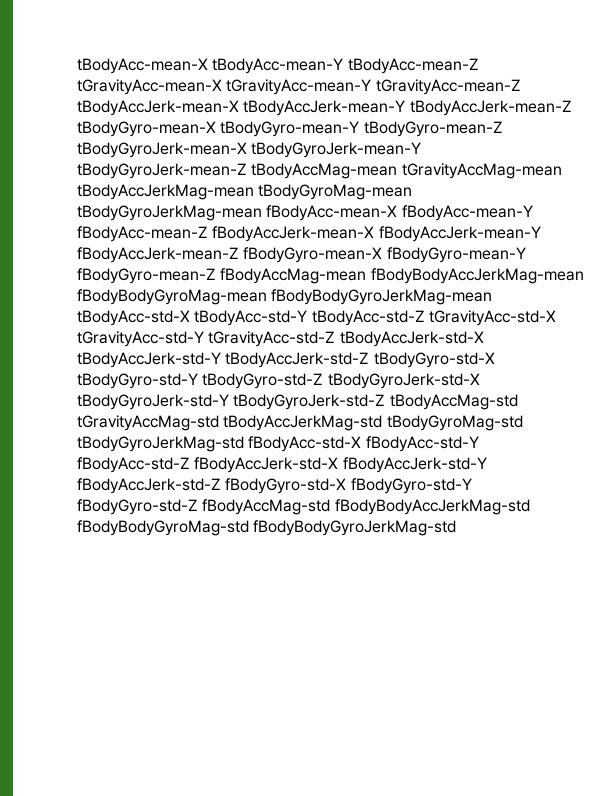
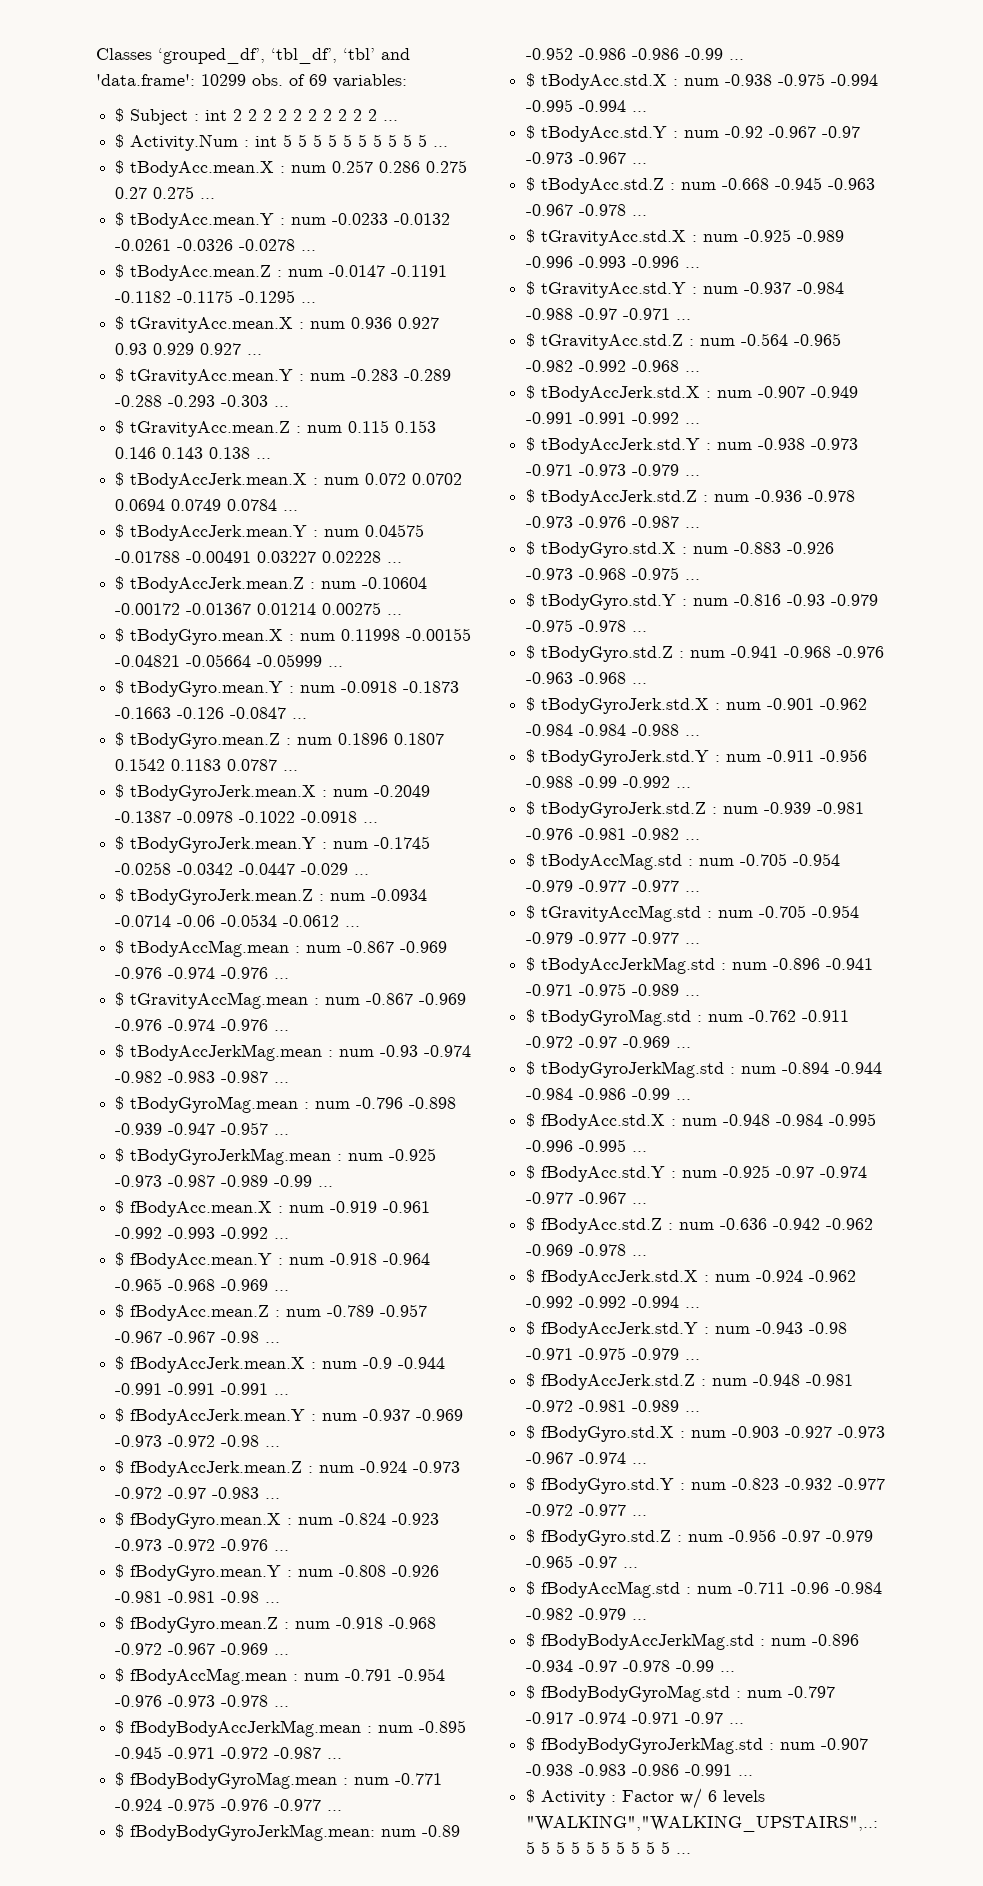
- tBodyAcc-mean-X tBodyAcc-mean-Y tBodyAcc-mean-Z tGravityAcc-mean-X tGravityAcc-mean-Y tGravityAcc-mean-Z tBodyAccJerk-mean-X tBodyAccJerk-mean-Y tBodyAccJerk-mean-Z tBodyGyro-mean-X tBodyGyro-mean-Y tBodyGyro-mean-Z tBodyGyroJerk-mean-X tBodyGyroJerk-mean-Y tBodyGyroJerk-mean-Z tBodyAccMag-mean tGravityAccMag-mean tBodyAccJerkMag-mean tBodyGyroMag-mean tBodyGyroJerkMag-mean fBodyAcc-mean-X fBodyAcc-mean-Y fBodyAcc-mean-Z fBodyAccJerk-mean-X fBodyAccJerk-mean-Y fBodyAccJerk-mean-Z fBodyGyro-mean-X fBodyGyro-mean-Y fBodyGyro-mean-Z fBodyAccMag-mean fBodyBodyAccJerkMag-mean fBodyBodyGyroMag-mean fBodyBodyGyroJerkMag-mean tBodyAcc-std-X tBodyAcc-std-Y tBodyAcc-std-Z tGravityAcc-std-X tGravityAcc-std-Y tGravityAcc-std-Z tBodyAccJerk-std-X tBodyAccJerk-std-Y tBodyAccJerk-std-Z tBodyGyro-std-X tBodyGyro-std-Y tBodyGyro-std-Z tBodyGyroJerk-std-X tBodyGyroJerk-std-Y tBodyGyroJerk-std-Z tBodyAccMag-std tGravityAccMag-std tBodyAccJerkMag-std tBodyGyroMag-std tBodyGyroJerkMag-std fBodyAcc-std-X fBodyAcc-std-Y fBodyAcc-std-Z fBodyAccJerk-std-X fBodyAccJerk-std-Y fBodyAccJerk-std-Z fBodyGyro-std-X fBodyGyro-std-Y fBodyGyro-std-Z fBodyAccMag-std fBodyBodyAccJerkMag-std fBodyBodyGyroMag-std fBodyBodyGyroJerkMag-std
+ Classes ‘grouped_df’, ‘tbl_df’, ‘tbl’ and 'data.frame': 10299 obs. of 69 variables:
+ $ Subject : int 2 2 2 2 2 2 2 2 2 2 ...
+ $ Activity.Num : int 5 5 5 5 5 5 5 5 5 5 ...
+ $ tBodyAcc.mean.X : num 0.257 0.286 0.275 0.27 0.275 ...
+ $ tBodyAcc.mean.Y : num -0.0233 -0.0132 -0.0261 -0.0326 -0.0278 ...
+ $ tBodyAcc.mean.Z : num -0.0147 -0.1191 -0.1182 -0.1175 -0.1295 ...
+ $ tGravityAcc.mean.X : num 0.936 0.927 0.93 0.929 0.927 ...
+ $ tGravityAcc.mean.Y : num -0.283 -0.289 -0.288 -0.293 -0.303 ...
+ $ tGravityAcc.mean.Z : num 0.115 0.153 0.146 0.143 0.138 ...
+ $ tBodyAccJerk.mean.X : num 0.072 0.0702 0.0694 0.0749 0.0784 ...
+ $ tBodyAccJerk.mean.Y : num 0.04575 -0.01788 -0.00491 0.03227 0.02228 ...
+ $ tBodyAccJerk.mean.Z : num -0.10604 -0.00172 -0.01367 0.01214 0.00275 ...
+ $ tBodyGyro.mean.X : num 0.11998 -0.00155 -0.04821 -0.05664 -0.05999 ...
+ $ tBodyGyro.mean.Y : num -0.0918 -0.1873 -0.1663 -0.126 -0.0847 ...
+ $ tBodyGyro.mean.Z : num 0.1896 0.1807 0.1542 0.1183 0.0787 ...
+ $ tBodyGyroJerk.mean.X : num -0.2049 -0.1387 -0.0978 -0.1022 -0.0918 ...
+ $ tBodyGyroJerk.mean.Y : num -0.1745 -0.0258 -0.0342 -0.0447 -0.029 ...
+ $ tBodyGyroJerk.mean.Z : num -0.0934 -0.0714 -0.06 -0.0534 -0.0612 ...
+ $ tBodyAccMag.mean : num -0.867 -0.969 -0.976 -0.974 -0.976 ...
+ $ tGravityAccMag.mean : num -0.867 -0.969 -0.976 -0.974 -0.976 ...
+ $ tBodyAccJerkMag.mean : num -0.93 -0.974 -0.982 -0.983 -0.987 ...
+ $ tBodyGyroMag.mean : num -0.796 -0.898 -0.939 -0.947 -0.957 ...
+ $ tBodyGyroJerkMag.mean : num -0.925 -0.973 -0.987 -0.989 -0.99 ...
+ $ fBodyAcc.mean.X : num -0.919 -0.961 -0.992 -0.993 -0.992 ...
+ $ fBodyAcc.mean.Y : num -0.918 -0.964 -0.965 -0.968 -0.969 ...
+ $ fBodyAcc.mean.Z : num -0.789 -0.957 -0.967 -0.967 -0.98 ...
+ $ fBodyAccJerk.mean.X : num -0.9 -0.944 -0.991 -0.991 -0.991 ...
+ $ fBodyAccJerk.mean.Y : num -0.937 -0.969 -0.973 -0.972 -0.98 ...
+ $ fBodyAccJerk.mean.Z : num -0.924 -0.973 -0.972 -0.97 -0.983 ...
+ $ fBodyGyro.mean.X : num -0.824 -0.923 -0.973 -0.972 -0.976 ...
+ $ fBodyGyro.mean.Y : num -0.808 -0.926 -0.981 -0.981 -0.98 ...
+ $ fBodyGyro.mean.Z : num -0.918 -0.968 -0.972 -0.967 -0.969 ...
+ $ fBodyAccMag.mean : num -0.791 -0.954 -0.976 -0.973 -0.978 ...
+ $ fBodyBodyAccJerkMag.mean : num -0.895 -0.945 -0.971 -0.972 -0.987 ...
+ $ fBodyBodyGyroMag.mean : num -0.771 -0.924 -0.975 -0.976 -0.977 ...
+ $ fBodyBodyGyroJerkMag.mean: num -0.89 -0.952 -0.986 -0.986 -0.99 ...
+ $ tBodyAcc.std.X : num -0.938 -0.975 -0.994 -0.995 -0.994 ...
+ $ tBodyAcc.std.Y : num -0.92 -0.967 -0.97 -0.973 -0.967 ...
+ $ tBodyAcc.std.Z : num -0.668 -0.945 -0.963 -0.967 -0.978 ...
+ $ tGravityAcc.std.X : num -0.925 -0.989 -0.996 -0.993 -0.996 ...
+ $ tGravityAcc.std.Y : num -0.937 -0.984 -0.988 -0.97 -0.971 ...
+ $ tGravityAcc.std.Z : num -0.564 -0.965 -0.982 -0.992 -0.968 ...
+ $ tBodyAccJerk.std.X : num -0.907 -0.949 -0.991 -0.991 -0.992 ...
+ $ tBodyAccJerk.std.Y : num -0.938 -0.973 -0.971 -0.973 -0.979 ...
+ $ tBodyAccJerk.std.Z : num -0.936 -0.978 -0.973 -0.976 -0.987 ...
+ $ tBodyGyro.std.X : num -0.883 -0.926 -0.973 -0.968 -0.975 ...
+ $ tBodyGyro.std.Y : num -0.816 -0.93 -0.979 -0.975 -0.978 ...
+ $ tBodyGyro.std.Z : num -0.941 -0.968 -0.976 -0.963 -0.968 ...
+ $ tBodyGyroJerk.std.X : num -0.901 -0.962 -0.984 -0.984 -0.988 ...
+ $ tBodyGyroJerk.std.Y : num -0.911 -0.956 -0.988 -0.99 -0.992 ...
+ $ tBodyGyroJerk.std.Z : num -0.939 -0.981 -0.976 -0.981 -0.982 ...
+ $ tBodyAccMag.std : num -0.705 -0.954 -0.979 -0.977 -0.977 ...
+ $ tGravityAccMag.std : num -0.705 -0.954 -0.979 -0.977 -0.977 ...
+ $ tBodyAccJerkMag.std : num -0.896 -0.941 -0.971 -0.975 -0.989 ...
+ $ tBodyGyroMag.std : num -0.762 -0.911 -0.972 -0.97 -0.969 ...
+ $ tBodyGyroJerkMag.std : num -0.894 -0.944 -0.984 -0.986 -0.99 ...
+ $ fBodyAcc.std.X : num -0.948 -0.984 -0.995 -0.996 -0.995 ...
+ $ fBodyAcc.std.Y : num -0.925 -0.97 -0.974 -0.977 -0.967 ...
+ $ fBodyAcc.std.Z : num -0.636 -0.942 -0.962 -0.969 -0.978 ...
+ $ fBodyAccJerk.std.X : num -0.924 -0.962 -0.992 -0.992 -0.994 ...
+ $ fBodyAccJerk.std.Y : num -0.943 -0.98 -0.971 -0.975 -0.979 ...
+ $ fBodyAccJerk.std.Z : num -0.948 -0.981 -0.972 -0.981 -0.989 ...
+ $ fBodyGyro.std.X : num -0.903 -0.927 -0.973 -0.967 -0.974 ...
+ $ fBodyGyro.std.Y : num -0.823 -0.932 -0.977 -0.972 -0.977 ...
+ $ fBodyGyro.std.Z : num -0.956 -0.97 -0.979 -0.965 -0.97 ...
+ $ fBodyAccMag.std : num -0.711 -0.96 -0.984 -0.982 -0.979 ...
+ $ fBodyBodyAccJerkMag.std : num -0.896 -0.934 -0.97 -0.978 -0.99 ...
+ $ fBodyBodyGyroMag.std : num -0.797 -0.917 -0.974 -0.971 -0.97 ...
+ $ fBodyBodyGyroJerkMag.std : num -0.907 -0.938 -0.983 -0.986 -0.991 ...
+ $ Activity : Factor w/ 6 levels "WALKING","WALKING_UPSTAIRS",..: 5 5 5 5 5 5 5 5 5 5 ...

